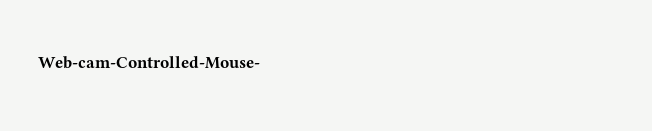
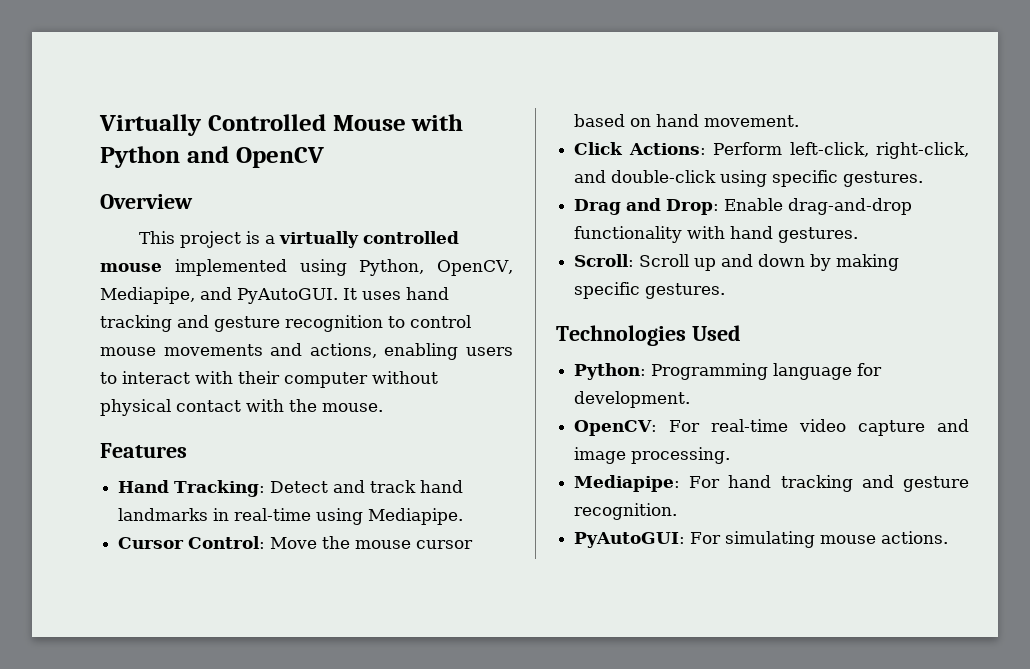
- Web-cam-Controlled-Mouse-
+ Virtually Controlled Mouse with Python and OpenCV
+ Overview
+ This project is a virtually controlled mouse implemented using Python, OpenCV, Mediapipe, and PyAutoGUI. It uses hand tracking and gesture recognition to control mouse movements and actions, enabling users to interact with their computer without physical contact with the mouse.
+ Features
+ Hand Tracking: Detect and track hand landmarks in real-time using Mediapipe.
+ Cursor Control: Move the mouse cursor based on hand movement.
+ Click Actions: Perform left-click, right-click, and double-click using specific gestures.
+ Drag and Drop: Enable drag-and-drop functionality with hand gestures.
+ Scroll: Scroll up and down by making specific gestures.
+ Technologies Used
+ Python: Programming language for development.
+ OpenCV: For real-time video capture and image processing.
+ Mediapipe: For hand tracking and gesture recognition.
+ PyAutoGUI: For simulating mouse actions.

